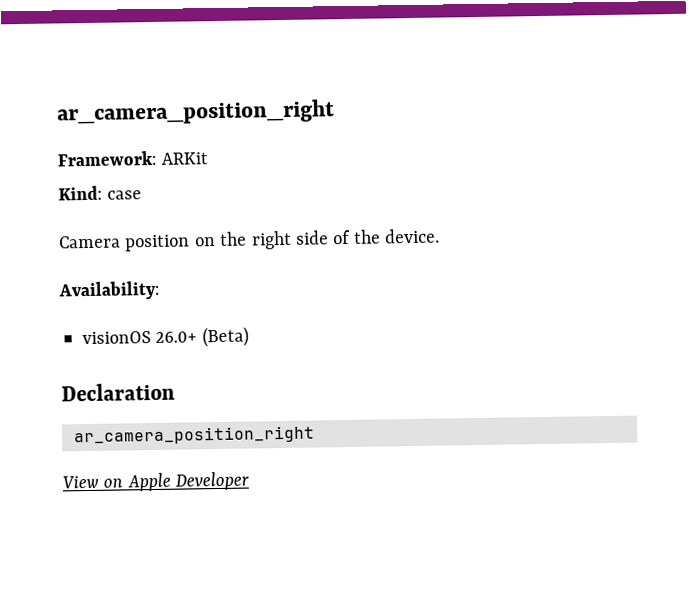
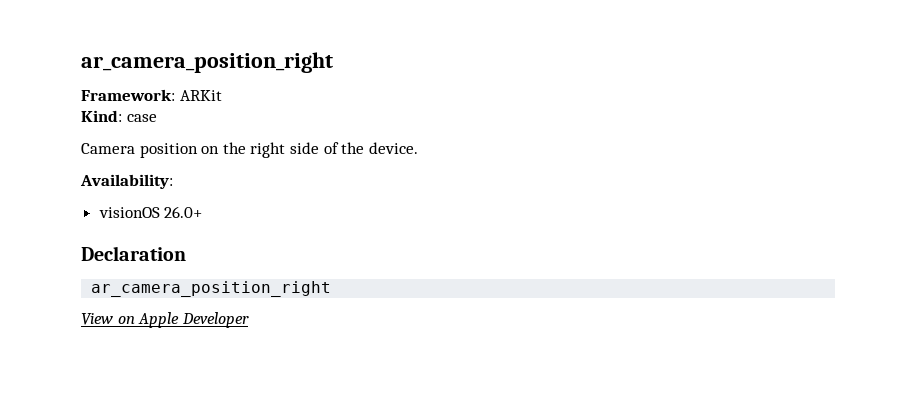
- visionOS 26.0+ (Beta)
+ visionOS 26.0+

